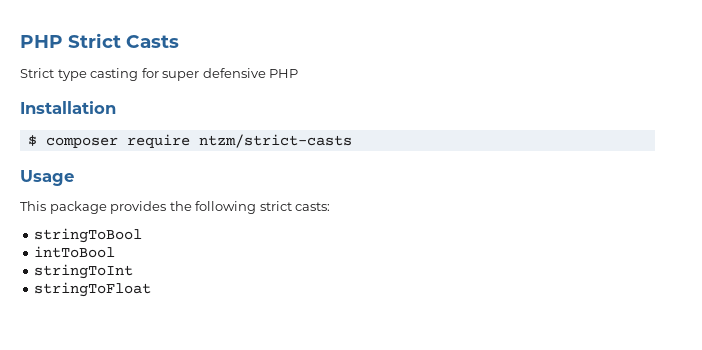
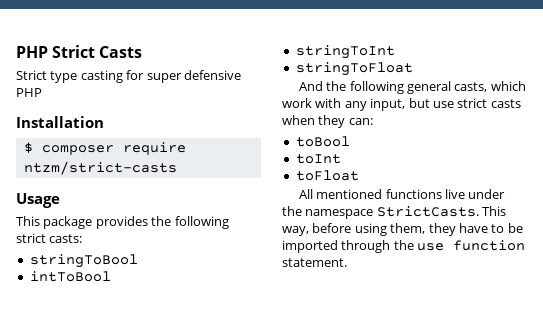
+ And the following general casts, which work with any input, but use strict casts when they can:
+ toBool
+ toInt
+ toFloat
+ All mentioned functions live under the namespace StrictCasts. This way, before using them, they have to be imported through the use function statement.

